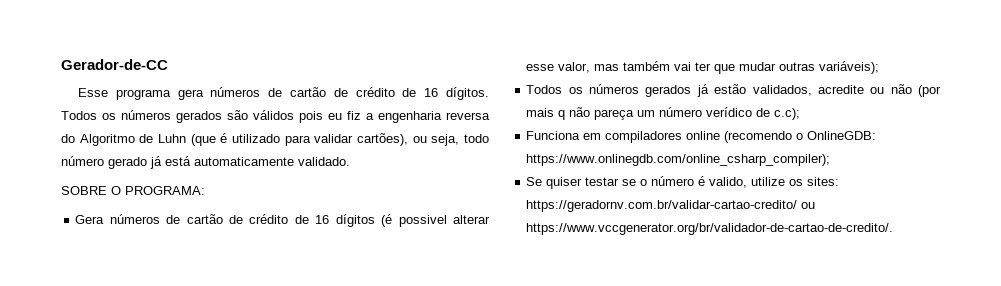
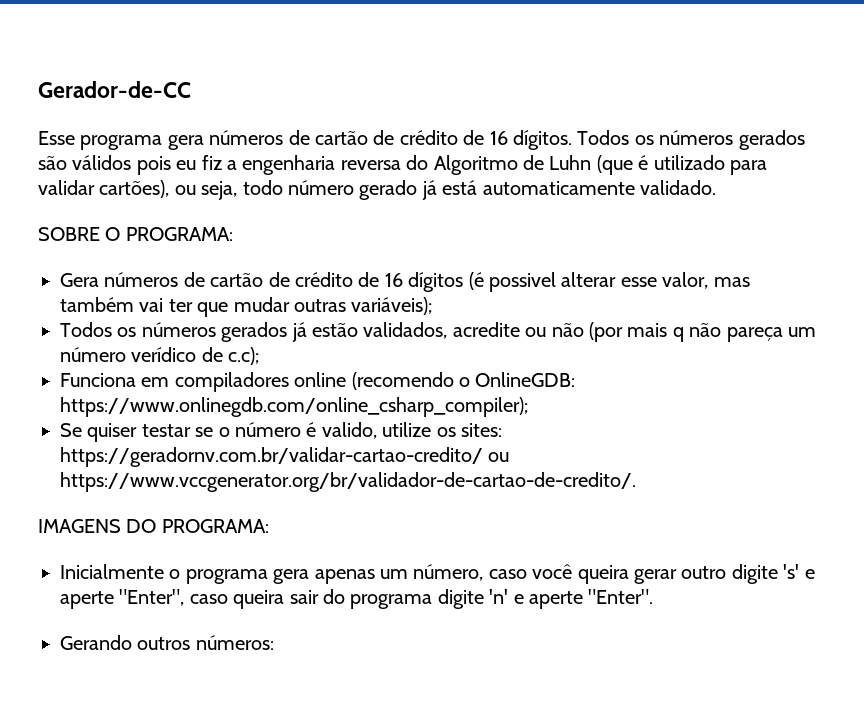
+ IMAGENS DO PROGRAMA:
+ Inicialmente o programa gera apenas um número, caso você queira gerar outro digite 's' e aperte "Enter", caso queira sair do programa digite 'n' e aperte "Enter".
+ Gerando outros números:

